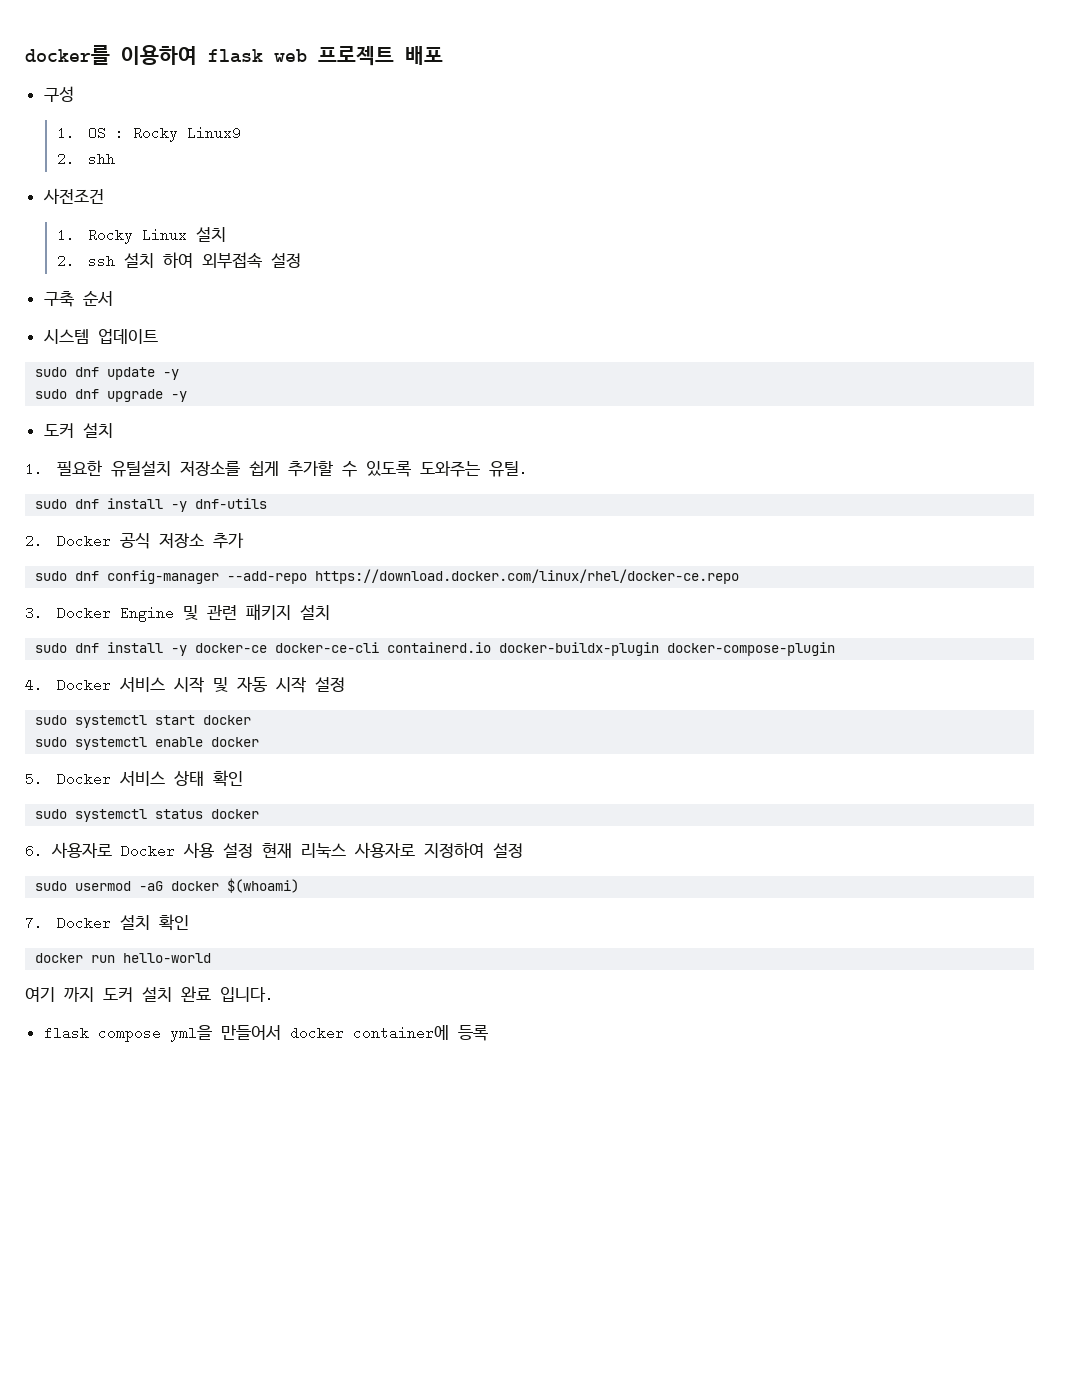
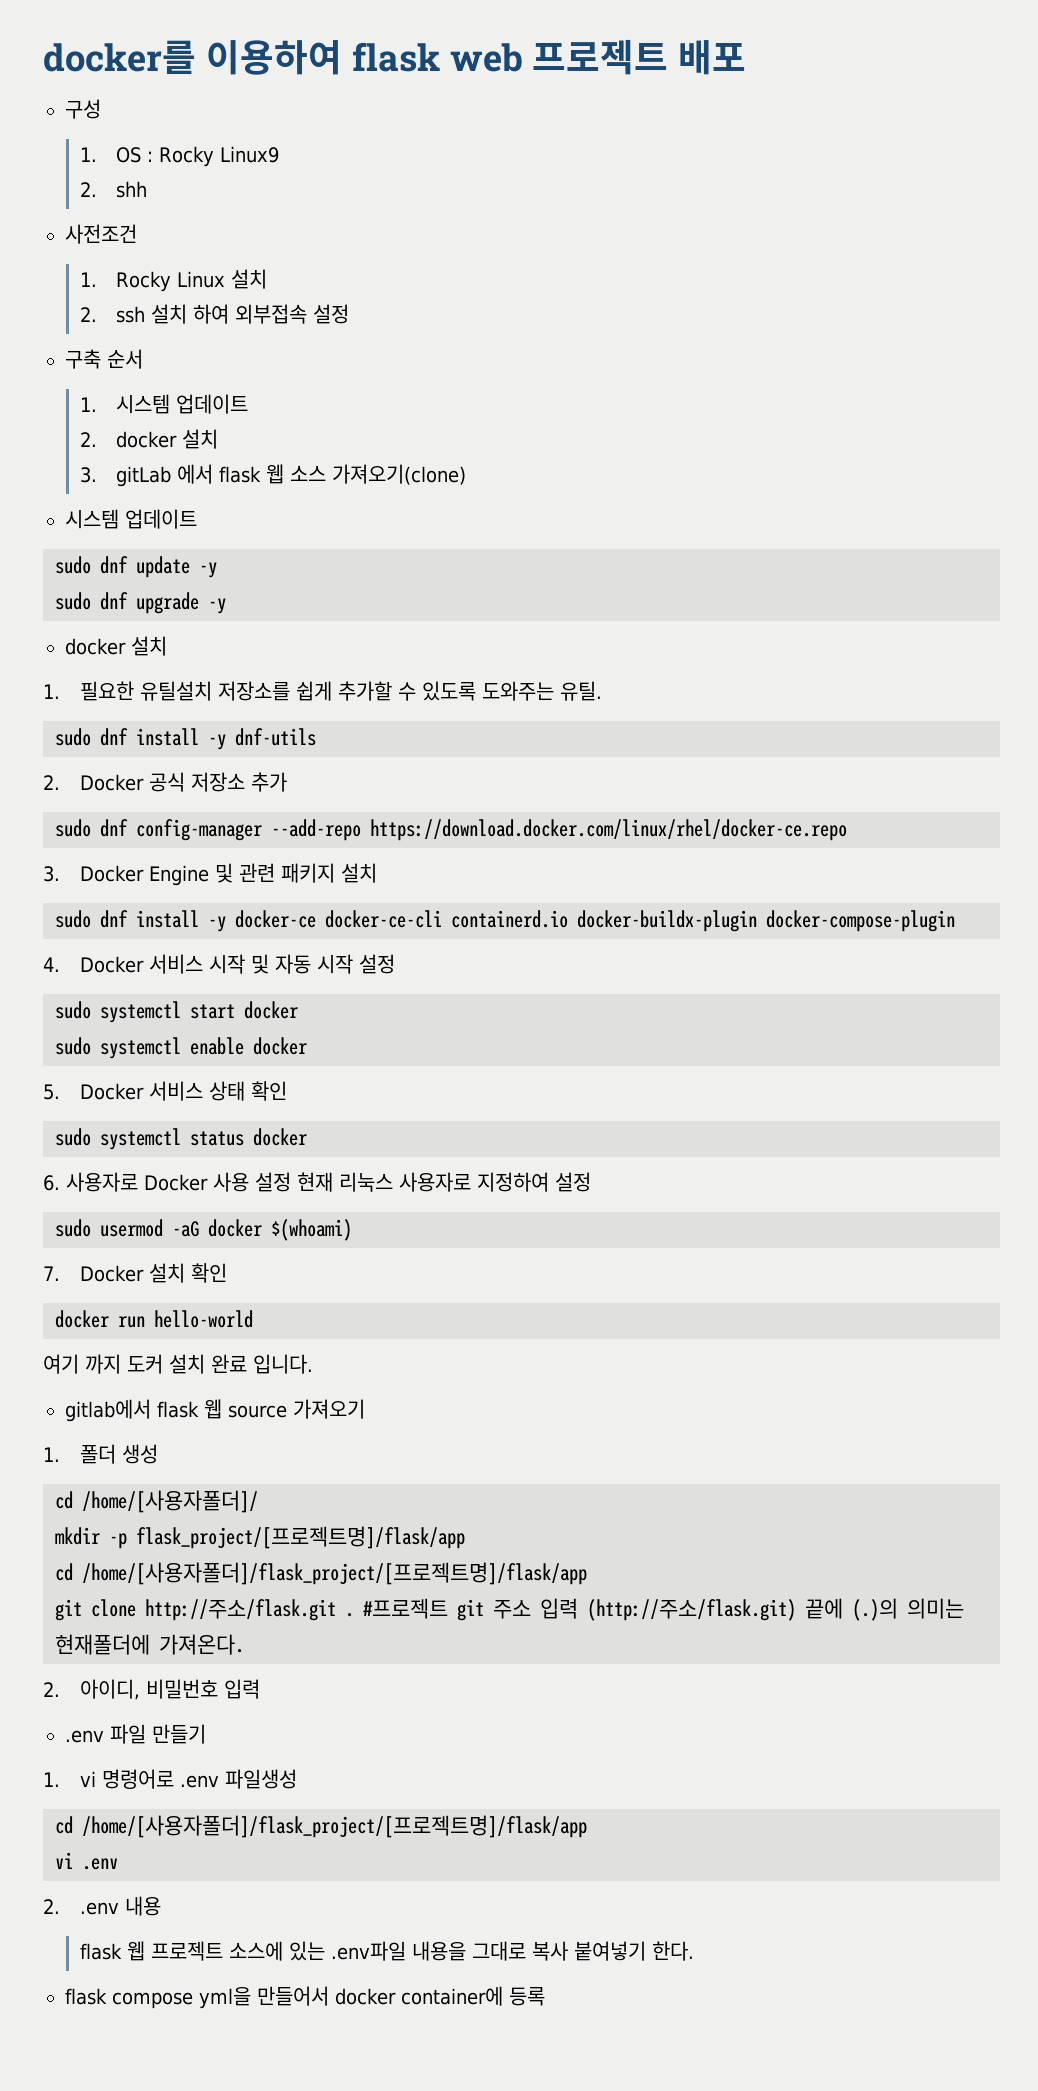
+ 1. 시스템 업데이트
+ 2. docker 설치
+ 3. gitLab 에서 flask 웹 소스 가져오기(clone)
  sudo dnf upgrade -y
- 도커 설치
+ docker 설치
+ gitlab에서 flask 웹 source 가져오기
+ 1. 폴더 생성
+ cd /home/[사용자폴더]/
+ mkdir -p flask_project/[프로젝트명]/flask/app
+ cd /home/[사용자폴더]/flask_project/[프로젝트명]/flask/app
+ git clone http://주소/flask.git . #프로젝트 git 주소 입력 (http://주소/flask.git) 끝에 (.)의 의미는 현재폴더에 가져온다.
+ 2. 아이디, 비밀번호 입력
+ .env 파일 만들기
+ 1. vi 명령어로 .env 파일생성
+ cd /home/[사용자폴더]/flask_project/[프로젝트명]/flask/app
+ vi .env
+ 2. .env 내용
+ flask 웹 프로젝트 소스에 있는 .env파일 내용을 그대로 복사 붙여넣기 한다.

